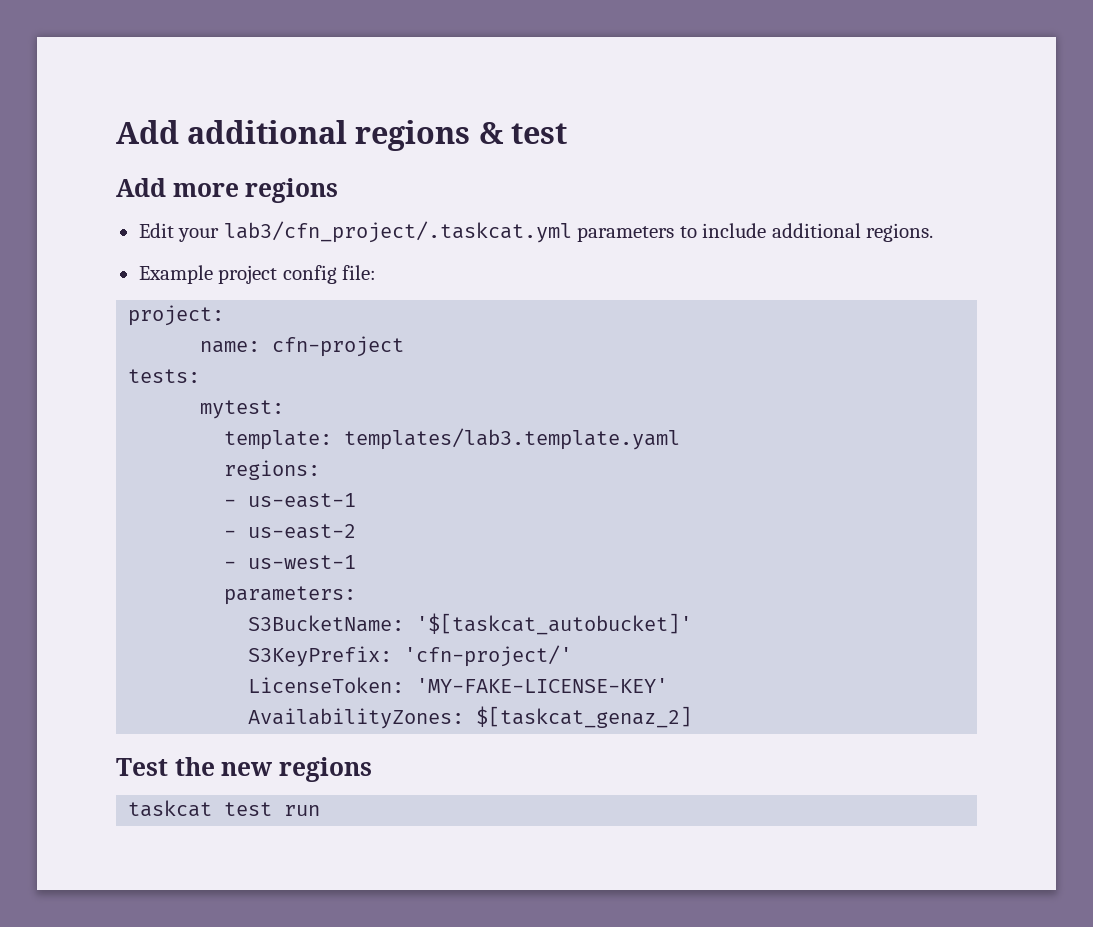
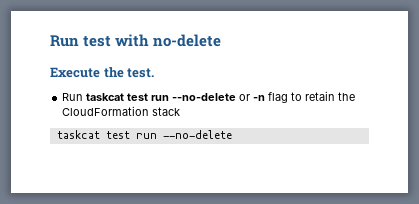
- Add additional regions & test
- Add more regions
- Edit your lab3/cfn_project/.taskcat.yml parameters to include additional regions.
- Example project config file:
- project:
- name: cfn-project
- tests:
- mytest:
- template: templates/lab3.template.yaml
- regions:
- - us-east-1
- - us-east-2
- - us-west-1
- parameters:
- S3BucketName: '$[taskcat_autobucket]'
- S3KeyPrefix: 'cfn-project/'
- LicenseToken: 'MY-FAKE-LICENSE-KEY'
- AvailabilityZones: $[taskcat_genaz_2]
- Test the new regions
- taskcat test run
+ Run test with no-delete
+ Execute the test.
+ Run taskcat test run --no-delete or -n flag to retain the CloudFormation stack
+ taskcat test run --no-delete

